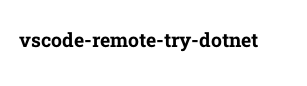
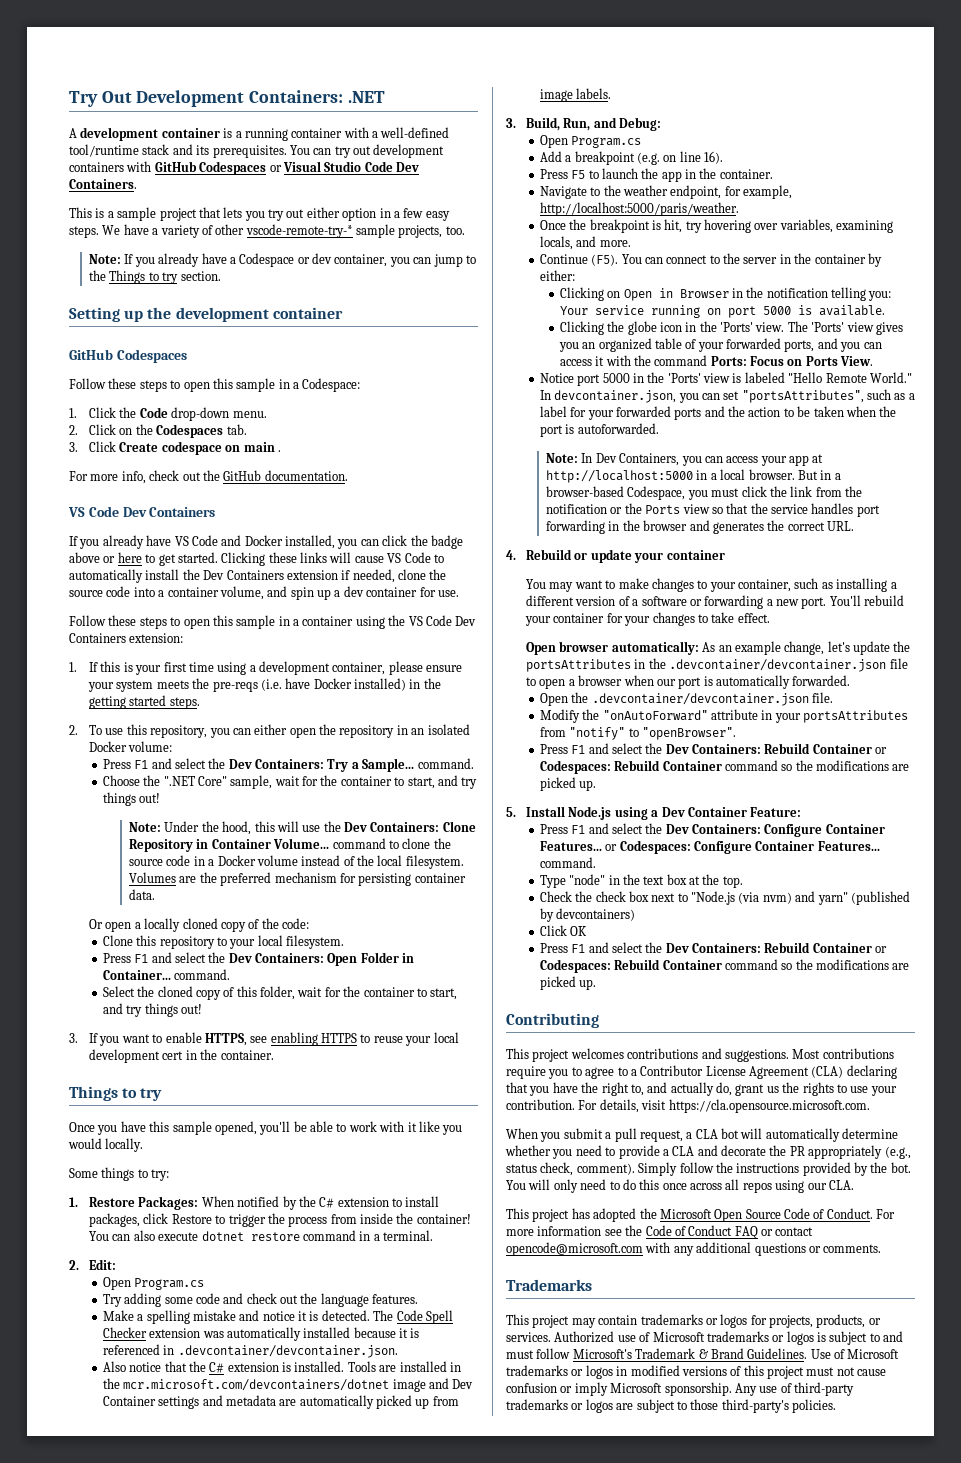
- vscode-remote-try-dotnet
+ Try Out Development Containers: .NET
+ A development container is a running container with a well-defined tool/runtime stack and its prerequisites. You can try out development containers with GitHub Codespaces or Visual Studio Code Dev Containers.
+ This is a sample project that lets you try out either option in a few easy steps. We have a variety of other vscode-remote-try-* sample projects, too.
+ Note: If you already have a Codespace or dev container, you can jump to the Things to try section.
+ Setting up the development container
+ GitHub Codespaces
+ Follow these steps to open this sample in a Codespace:
+ 1. Click the Code drop-down menu.
+ 2. Click on the Codespaces tab.
+ 3. Click Create codespace on main .
+ For more info, check out the GitHub documentation.
+ VS Code Dev Containers
+ If you already have VS Code and Docker installed, you can click the badge above or here to get started. Clicking these links will cause VS Code to automatically install the Dev Containers extension if needed, clone the source code into a container volume, and spin up a dev container for use.
+ Follow these steps to open this sample in a container using the VS Code Dev Containers extension:
+ 1. If this is your first time using a development container, please ensure your system meets the pre-reqs (i.e. have Docker installed) in the getting started steps.
+ 2. To use this repository, you can either open the repository in an isolated Docker volume:
+ Press F1 and select the Dev Containers: Try a Sample... command.
+ Choose the ".NET Core" sample, wait for the container to start, and try things out!
+ Note: Under the hood, this will use the Dev Containers: Clone Repository in Container Volume... command to clone the source code in a Docker volume instead of the local filesystem. Volumes are the preferred mechanism for persisting container data.
+ Or open a locally cloned copy of the code:
+ Clone this repository to your local filesystem.
+ Press F1 and select the Dev Containers: Open Folder in Container... command.
+ Select the cloned copy of this folder, wait for the container to start, and try things out!
+ 3. If you want to enable HTTPS, see enabling HTTPS to reuse your local development cert in the container.
+ Things to try
+ Once you have this sample opened, you'll be able to work with it like you would locally.
+ Some things to try:
+ 1. Restore Packages: When notified by the C# extension to install packages, click Restore to trigger the process from inside the container! You can also execute dotnet restore command in a terminal.
+ 2. Edit:
+ Open Program.cs
+ Try adding some code and check out the language features.
+ Make a spelling mistake and notice it is detected. The Code Spell Checker extension was automatically installed because it is referenced in .devcontainer/devcontainer.json.
+ Also notice that the C# extension is installed. Tools are installed in the mcr.microsoft.com/devcontainers/dotnet image and Dev Container settings and metadata are automatically picked up from image labels.
+ 3. Build, Run, and Debug:
+ Open Program.cs
+ Add a breakpoint (e.g. on line 16).
+ Press F5 to launch the app in the container.
+ Navigate to the weather endpoint, for example, http://localhost:5000/paris/weather.
+ Once the breakpoint is hit, try hovering over variables, examining locals, and more.
+ Continue (F5). You can connect to the server in the container by either:
+ Clicking on Open in Browser in the notification telling you: Your service running on port 5000 is available.
+ Clicking the globe icon in the 'Ports' view. The 'Ports' view gives you an organized table of your forwarded ports, and you can access it with the command Ports: Focus on Ports View.
+ Notice port 5000 in the 'Ports' view is labeled "Hello Remote World." In devcontainer.json, you can set "portsAttributes", such as a label for your forwarded ports and the action to be taken when the port is autoforwarded.
+ Note: In Dev Containers, you can access your app at http://localhost:5000 in a local browser. But in a browser-based Codespace, you must click the link from the notification or the Ports view so that the service handles port forwarding in the browser and generates the correct URL.
+ 4. Rebuild or update your container
+ You may want to make changes to your container, such as installing a different version of a software or forwarding a new port. You'll rebuild your container for your changes to take effect.
+ Open browser automatically: As an example change, let's update the portsAttributes in the .devcontainer/devcontainer.json file to open a browser when our port is automatically forwarded.
+ Open the .devcontainer/devcontainer.json file.
+ Modify the "onAutoForward" attribute in your portsAttributes from "notify" to "openBrowser".
+ Press F1 and select the Dev Containers: Rebuild Container or Codespaces: Rebuild Container command so the modifications are picked up.
+ 5. Install Node.js using a Dev Container Feature:
+ Press F1 and select the Dev Containers: Configure Container Features... or Codespaces: Configure Container Features... command.
+ Type "node" in the text box at the top.
+ Check the check box next to "Node.js (via nvm) and yarn" (published by devcontainers)
+ Click OK
+ Press F1 and select the Dev Containers: Rebuild Container or Codespaces: Rebuild Container command so the modifications are picked up.
+ Contributing
+ This project welcomes contributions and suggestions. Most contributions require you to agree to a Contributor License Agreement (CLA) declaring that you have the right to, and actually do, grant us the rights to use your contribution. For details, visit https://cla.opensource.microsoft.com.
+ When you submit a pull request, a CLA bot will automatically determine whether you need to provide a CLA and decorate the PR appropriately (e.g., status check, comment). Simply follow the instructions provided by the bot. You will only need to do this once across all repos using our CLA.
+ This project has adopted the Microsoft Open Source Code of Conduct. For more information see the Code of Conduct FAQ or contact opencode@microsoft.com with any additional questions or comments.
+ Trademarks
+ This project may contain trademarks or logos for projects, products, or services. Authorized use of Microsoft trademarks or logos is subject to and must follow Microsoft's Trademark & Brand Guidelines. Use of Microsoft trademarks or logos in modified versions of this project must not cause confusion or imply Microsoft sponsorship. Any use of third-party trademarks or logos are subject to those third-party's policies.

